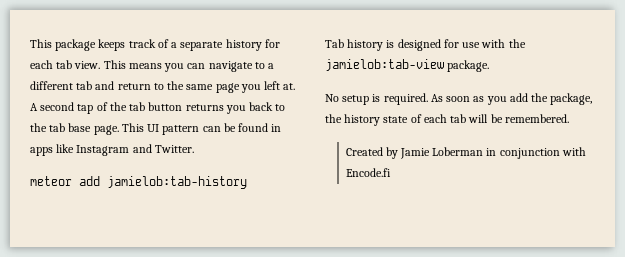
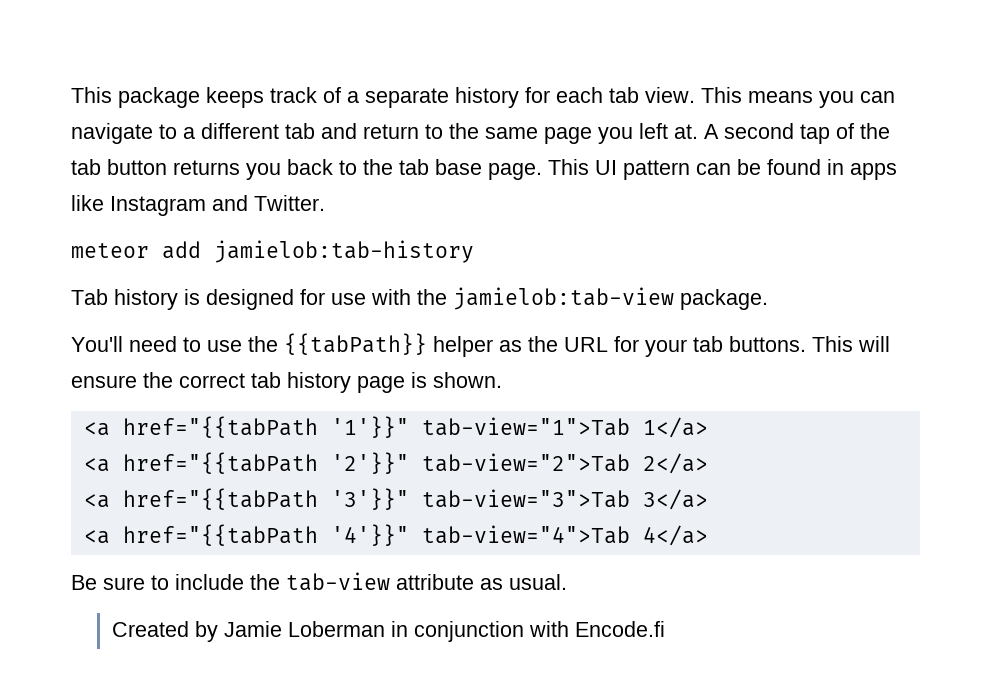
- No setup is required. As soon as you add the package, the history state of each tab will be remembered.
+ You'll need to use the {{tabPath}} helper as the URL for your tab buttons. This will ensure the correct tab history page is shown.
+ <a href="{{tabPath '1'}}" tab-view="1">Tab 1</a>
+ <a href="{{tabPath '2'}}" tab-view="2">Tab 2</a>
+ <a href="{{tabPath '3'}}" tab-view="3">Tab 3</a>
+ <a href="{{tabPath '4'}}" tab-view="4">Tab 4</a>
+ Be sure to include the tab-view attribute as usual.

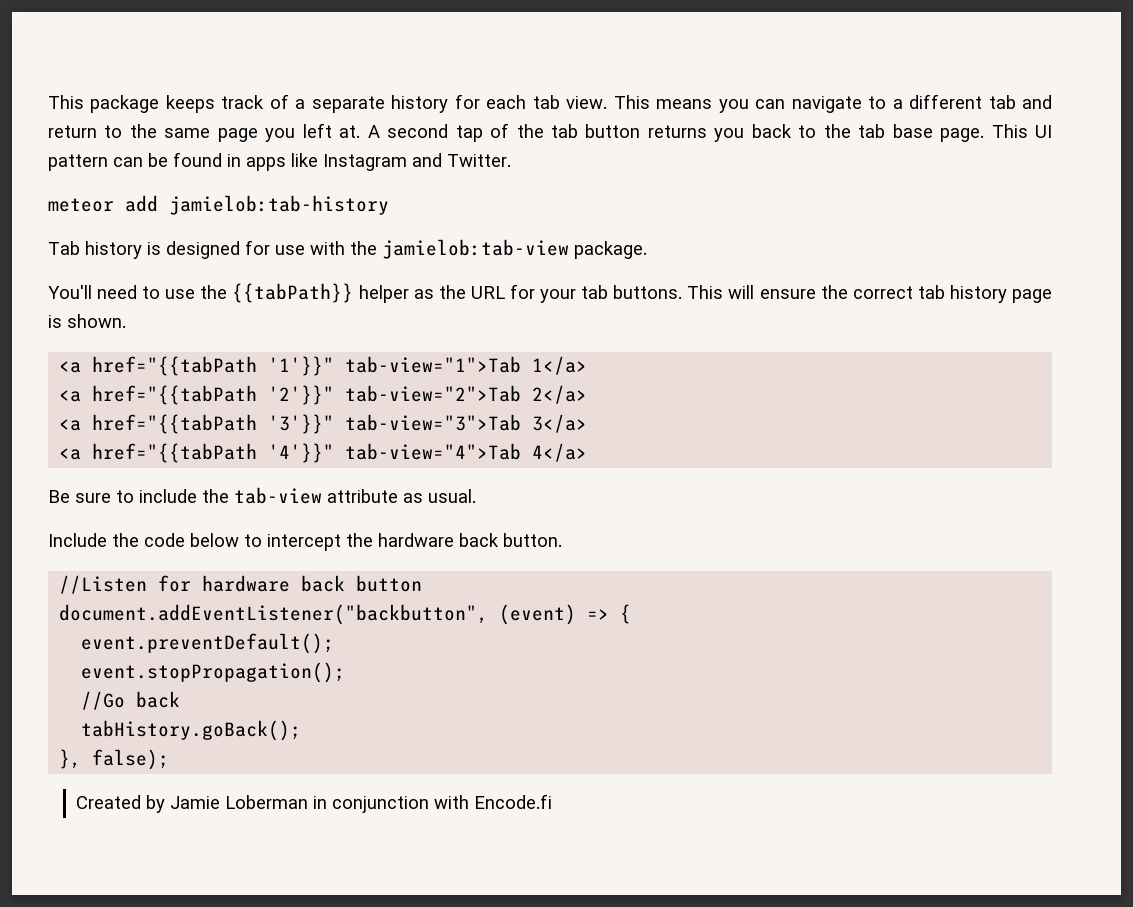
+ Include the code below to intercept the hardware back button.
+ //Listen for hardware back button
+ document.addEventListener("backbutton", (event) => {
+ event.preventDefault();
+ event.stopPropagation();
+ //Go back
+ tabHistory.goBack();
+ }, false);

